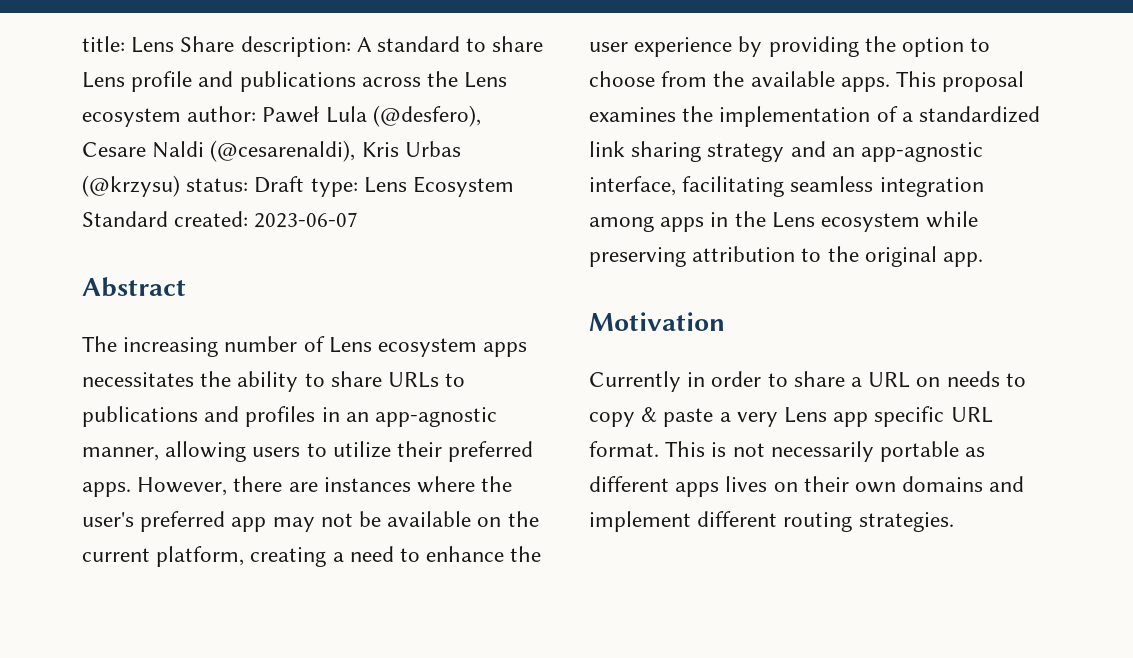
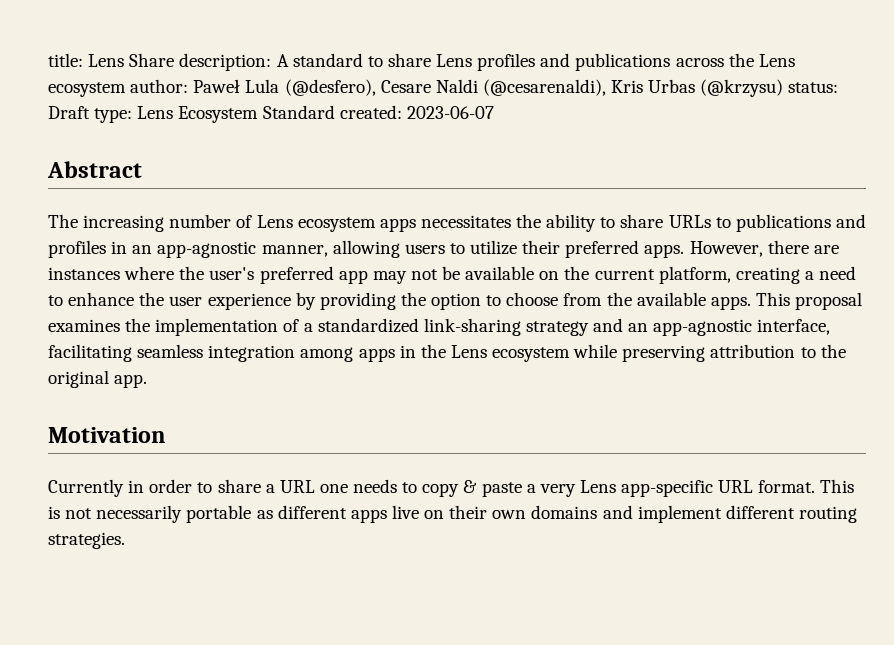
- title: Lens Share description: A standard to share Lens profile and publications across the Lens ecosystem author: Paweł Lula (@desfero), Cesare Naldi (@cesarenaldi), Kris Urbas (@krzysu) status: Draft type: Lens Ecosystem Standard created: 2023-06-07
+ title: Lens Share description: A standard to share Lens profiles and publications across the Lens ecosystem author: Paweł Lula (@desfero), Cesare Naldi (@cesarenaldi), Kris Urbas (@krzysu) status: Draft type: Lens Ecosystem Standard created: 2023-06-07
- This proposal examines the implementation of a standardized link sharing strategy and an app-agnostic interface, facilitating seamless integration among apps in the Lens ecosystem while preserving attribution to the original app.
+ This proposal examines the implementation of a standardized link-sharing strategy and an app-agnostic interface, facilitating seamless integration among apps in the Lens ecosystem while preserving attribution to the original app.
- Currently in order to share a URL on needs to copy & paste a very Lens app specific URL format.
+ Currently in order to share a URL one needs to copy & paste a very Lens app-specific URL format.
- This is not necessarily portable as different apps lives on their own domains and implement different routing strategies.
+ This is not necessarily portable as different apps live on their own domains and implement different routing strategies.

